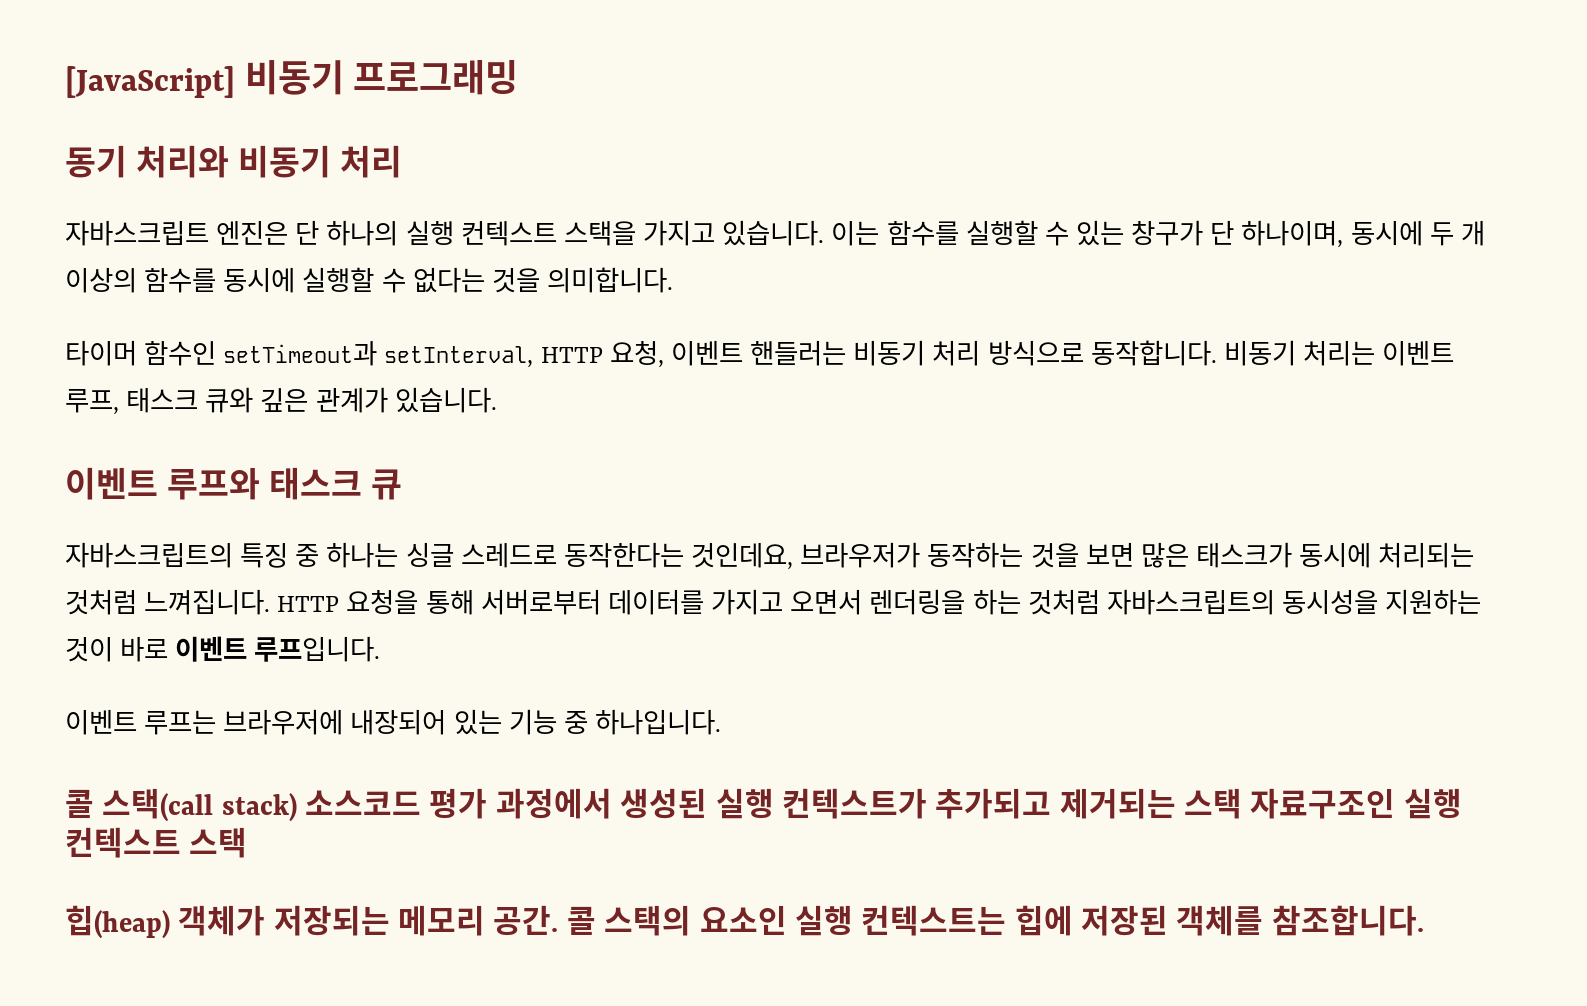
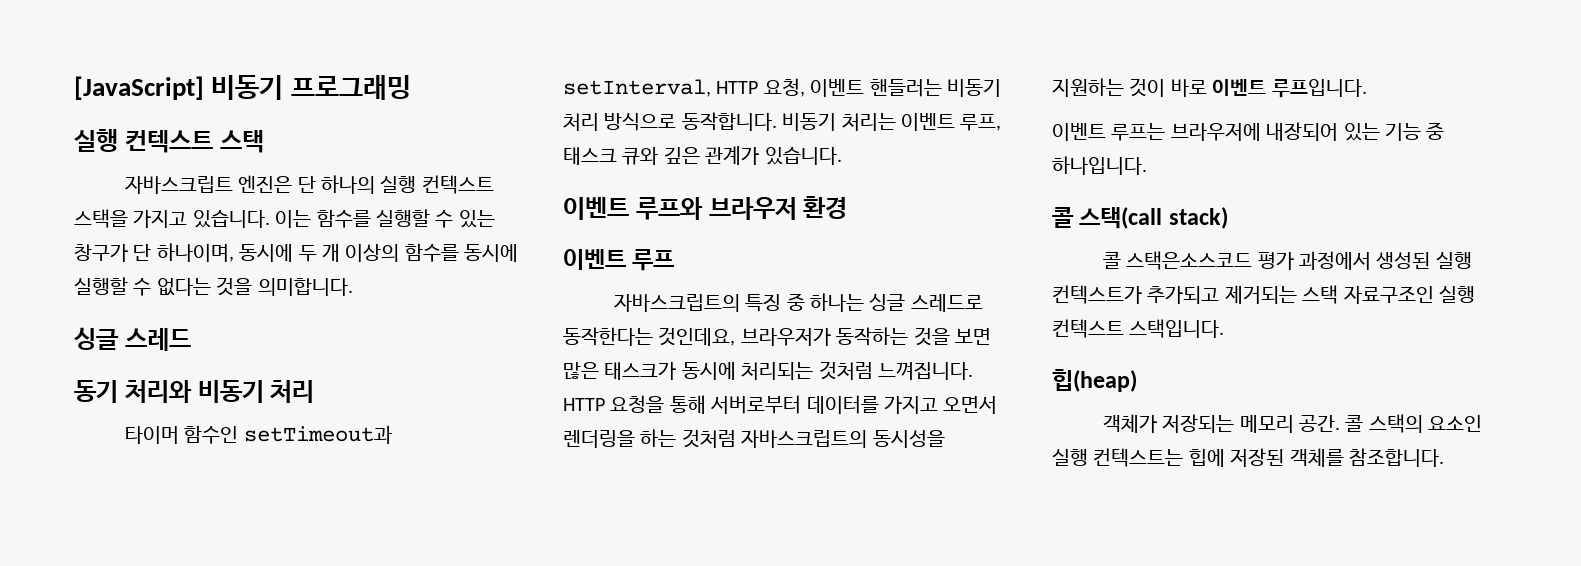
- 동기 처리와 비동기 처리
+ 실행 컨텍스트 스택
+ 싱글 스레드
+ 동기 처리와 비동기 처리
- 이벤트 루프와 태스크 큐
+ 이벤트 루프와 브라우저 환경
+ 이벤트 루프
- 콜 스택(call stack) 소스코드 평가 과정에서 생성된 실행 컨텍스트가 추가되고 제거되는 스택 자료구조인 실행 컨텍스트 스택
+ 콜 스택(call stack)
+ 콜 스택은소스코드 평가 과정에서 생성된 실행 컨텍스트가 추가되고 제거되는 스택 자료구조인 실행 컨텍스트 스택입니다.
- 힙(heap) 객체가 저장되는 메모리 공간.
+ 힙(heap)
+ 객체가 저장되는 메모리 공간.

